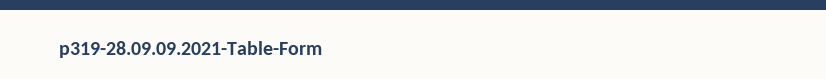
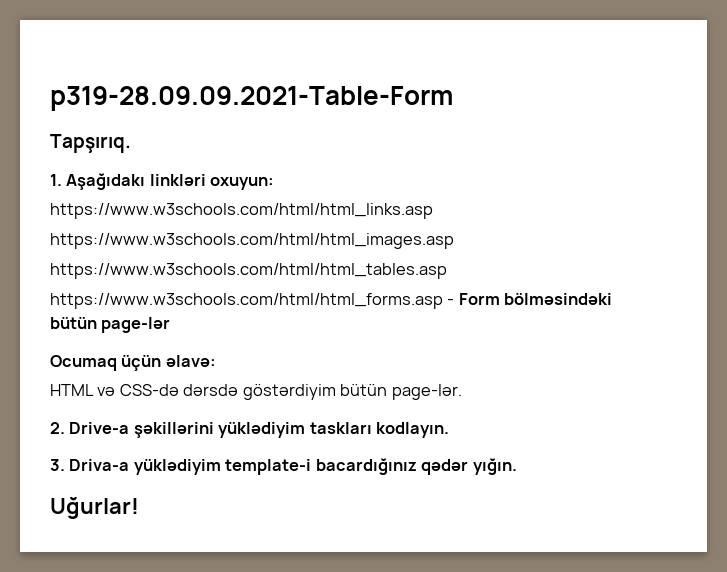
+ Tapşırıq.
+ 1. Aşağıdakı linkləri oxuyun:
+ https://www.w3schools.com/html/html_links.asp
+ https://www.w3schools.com/html/html_images.asp
+ https://www.w3schools.com/html/html_tables.asp
+ https://www.w3schools.com/html/html_forms.asp - Form bölməsindəki bütün page-lər
+ Ocumaq üçün əlavə:
+ HTML və CSS-də dərsdə göstərdiyim bütün page-lər.
+ 2. Drive-a şəkillərini yüklədiyim taskları kodlayın.
+ 3. Driva-a yüklədiyim template-i bacardığınız qədər yığın.
+ Uğurlar!

